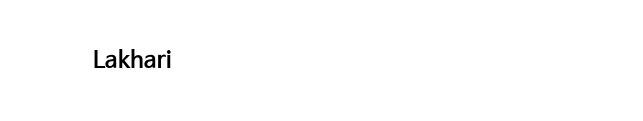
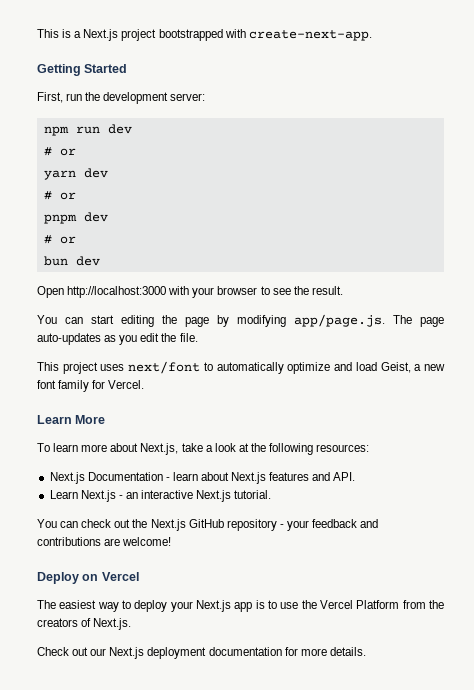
- Lakhari
+ This is a Next.js project bootstrapped with create-next-app.
+ Getting Started
+ First, run the development server:
+ npm run dev
+ # or
+ yarn dev
+ # or
+ pnpm dev
+ # or
+ bun dev
+ Open http://localhost:3000 with your browser to see the result.
+ You can start editing the page by modifying app/page.js. The page auto-updates as you edit the file.
+ This project uses next/font to automatically optimize and load Geist, a new font family for Vercel.
+ Learn More
+ To learn more about Next.js, take a look at the following resources:
+ Next.js Documentation - learn about Next.js features and API.
+ Learn Next.js - an interactive Next.js tutorial.
+ You can check out the Next.js GitHub repository - your feedback and contributions are welcome!
+ Deploy on Vercel
+ The easiest way to deploy your Next.js app is to use the Vercel Platform from the creators of Next.js.
+ Check out our Next.js deployment documentation for more details.

